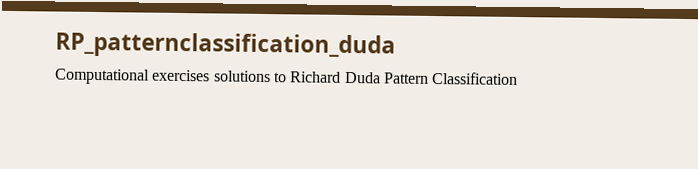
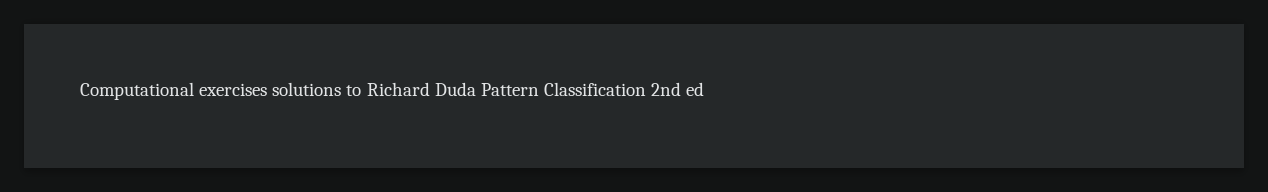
- RP_patternclassification_duda
- Computational exercises solutions to Richard Duda Pattern Classification
+ Computational exercises solutions to Richard Duda Pattern Classification 2nd ed

